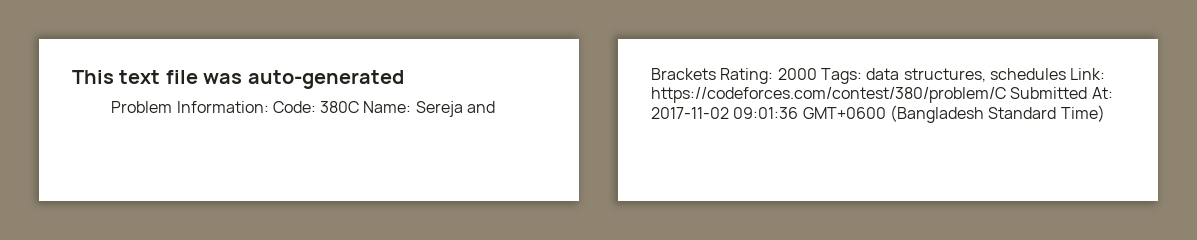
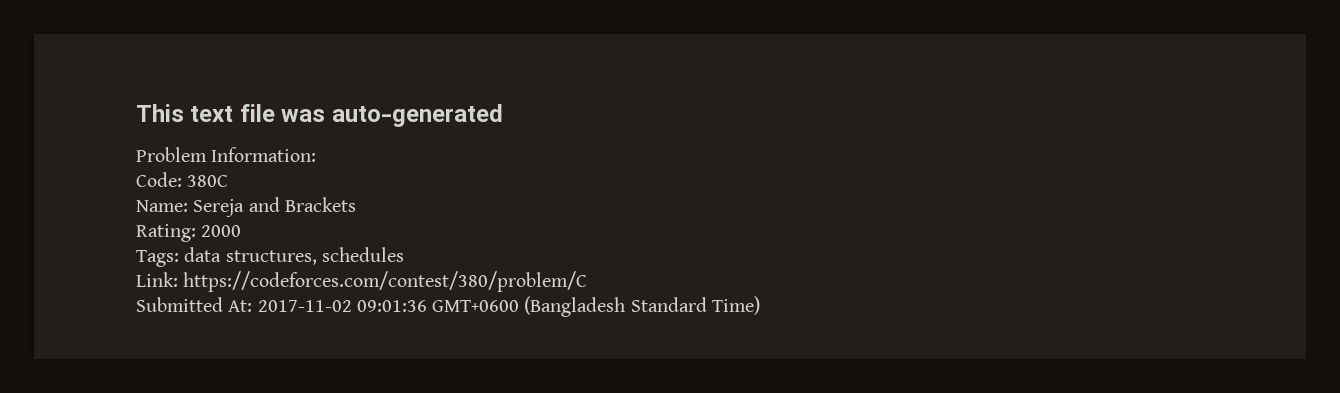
- Problem Information: Code: 380C Name: Sereja and Brackets Rating: 2000 Tags: data structures, schedules Link: https://codeforces.com/contest/380/problem/C Submitted At: 2017-11-02 09:01:36 GMT+0600 (Bangladesh Standard Time)
+ Problem Information:
+ Code: 380C
+ Name: Sereja and Brackets
+ Rating: 2000
+ Tags: data structures, schedules
+ Link: https://codeforces.com/contest/380/problem/C
+ Submitted At: 2017-11-02 09:01:36 GMT+0600 (Bangladesh Standard Time)

